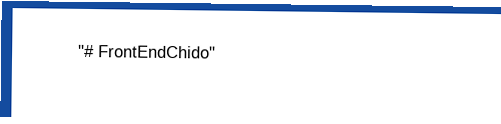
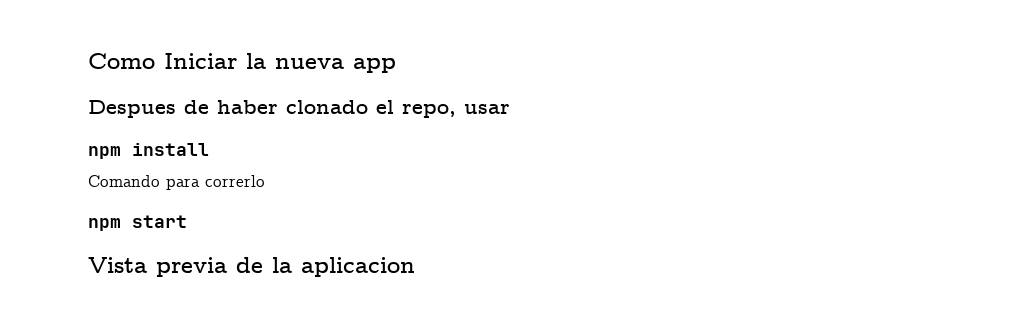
- "# FrontEndChido"
+ Como Iniciar la nueva app
+ Despues de haber clonado el repo, usar
+ npm install
+ Comando para correrlo
+ npm start
+ Vista previa de la aplicacion

